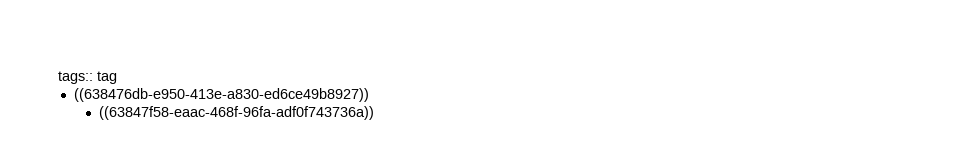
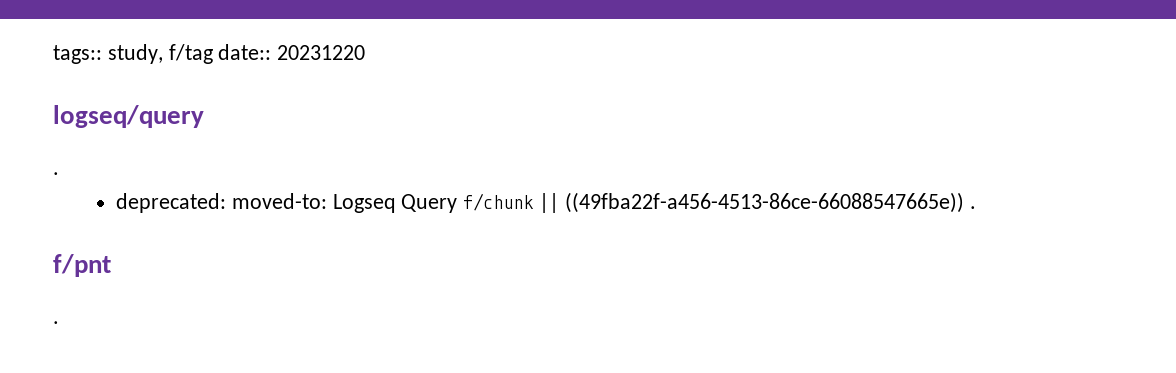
- tags:: tag
- ((638476db-e950-413e-a830-ed6ce49b8927))
- ((63847f58-eaac-468f-96fa-adf0f743736a))
+ tags:: study, f/tag date:: 20231220
+ logseq/query
+ .
+ deprecated: moved-to: Logseq Query f/chunk || ((49fba22f-a456-4513-86ce-66088547665e)) .
+ f/pnt
+ .

